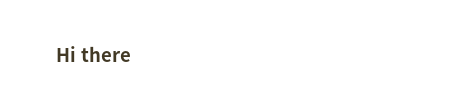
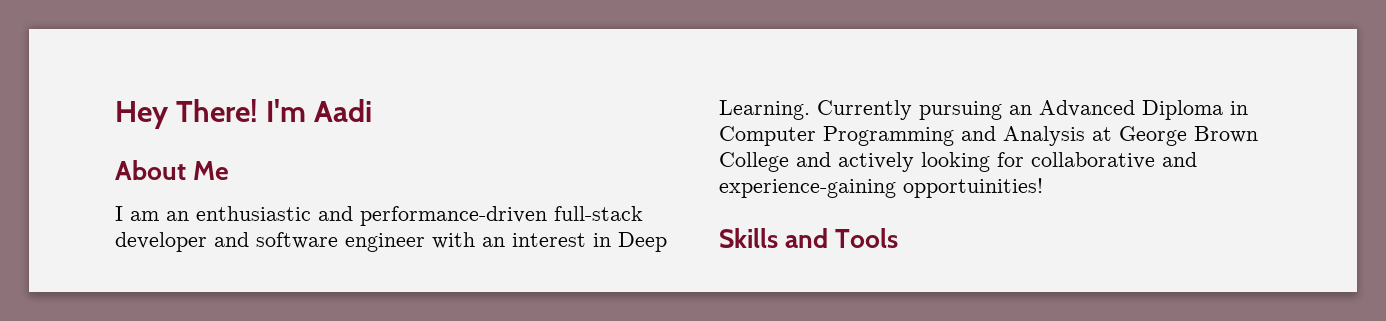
- Hi there
+ Hey There! I'm Aadi
+ About Me
+ I am an enthusiastic and performance-driven full-stack developer and software engineer with an interest in Deep Learning. Currently pursuing an Advanced Diploma in Computer Programming and Analysis at George Brown College and actively looking for collaborative and experience-gaining opportuinities!
+ Skills and Tools

